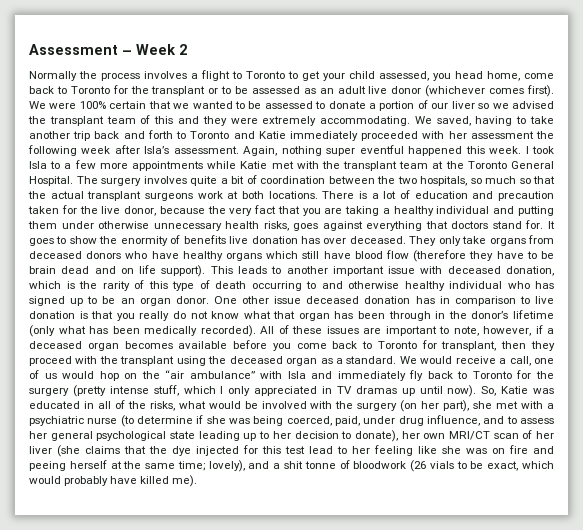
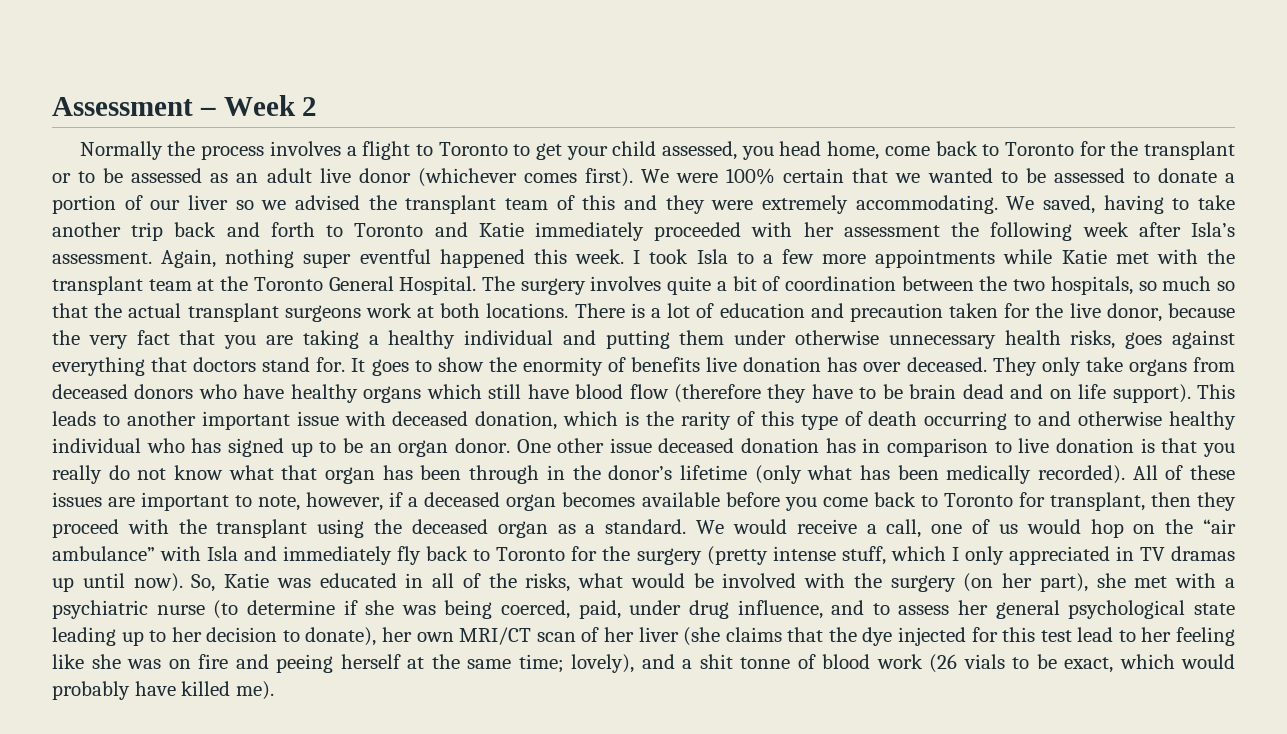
- lovely), and a shit tonne of bloodwork (26 vials to be exact, which would probably have killed me).
+ lovely), and a shit tonne of blood work (26 vials to be exact, which would probably have killed me).

